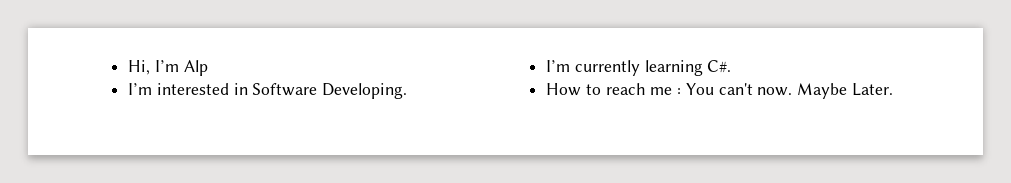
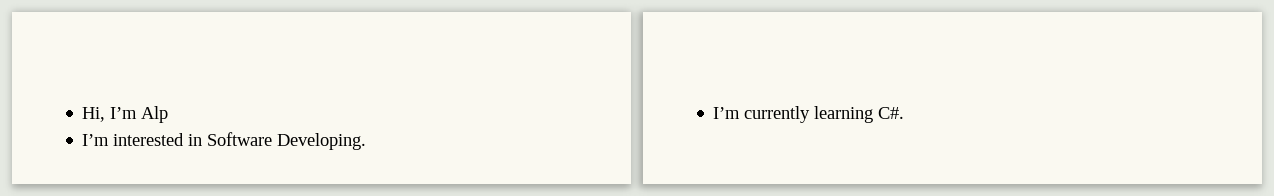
- How to reach me : You can't now. Maybe Later.

